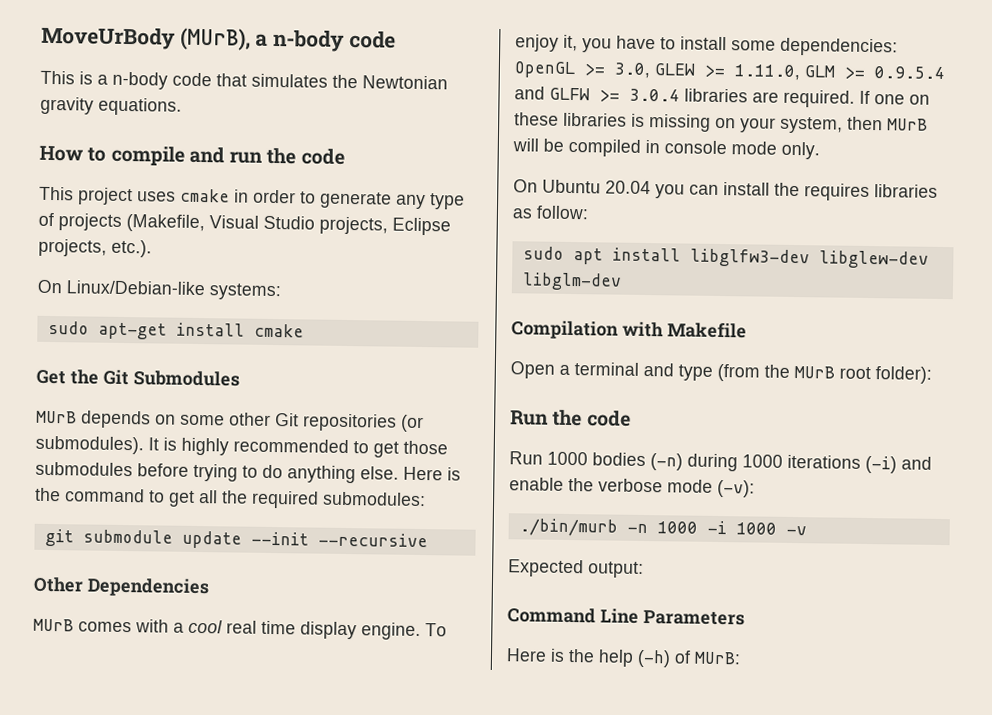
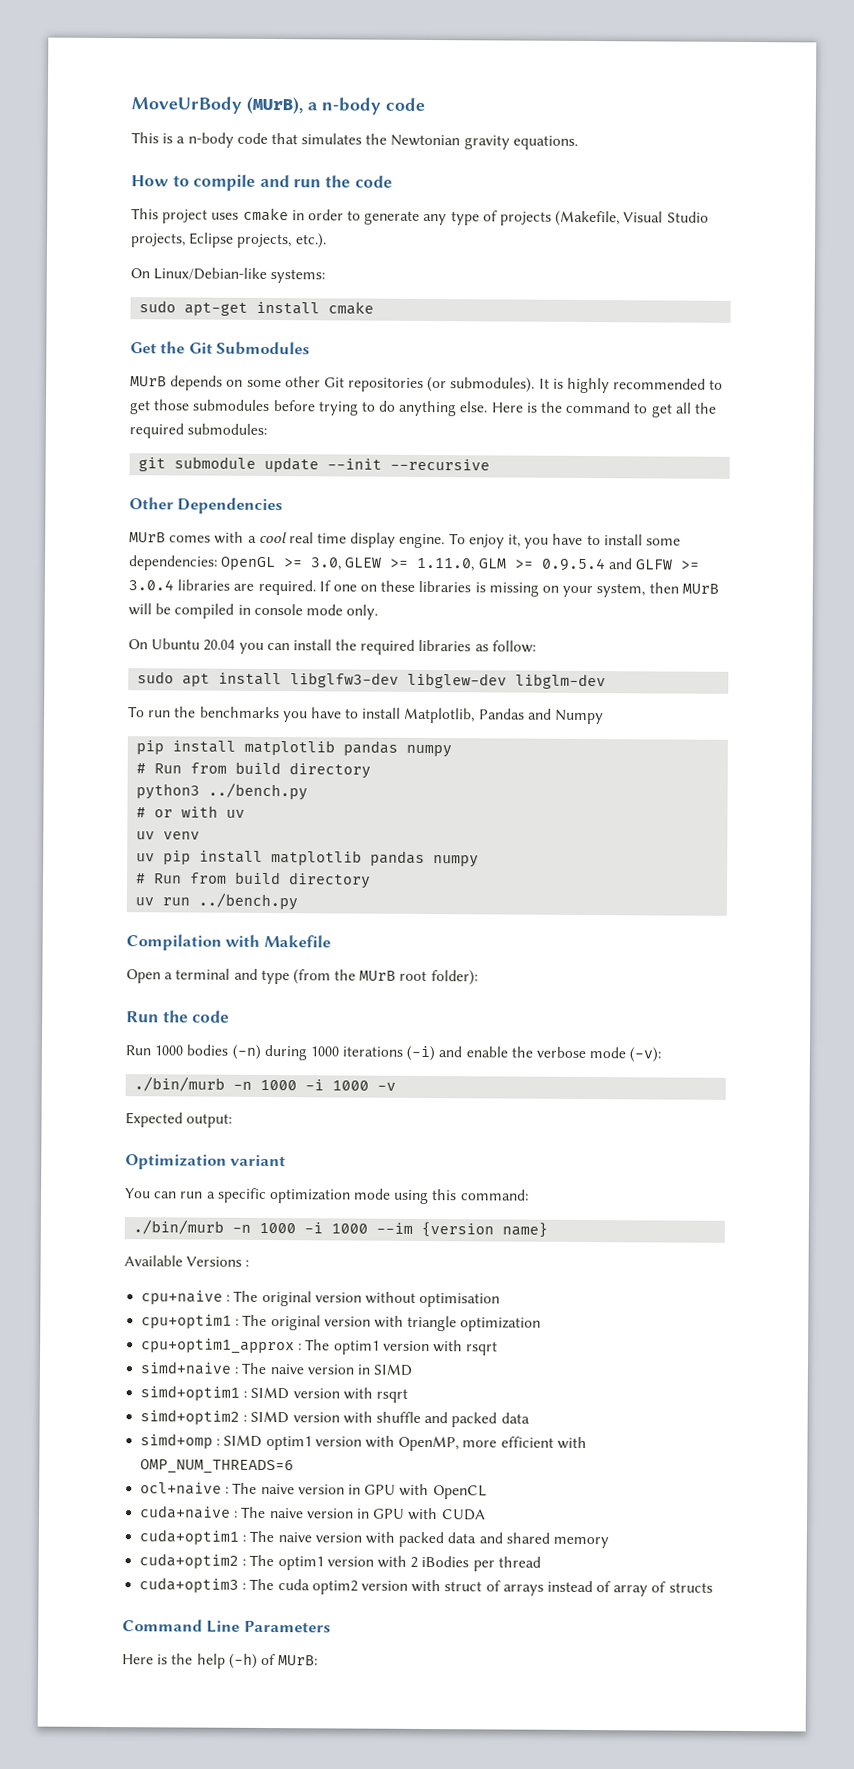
- On Ubuntu 20.04 you can install the requires libraries as follow:
+ On Ubuntu 20.04 you can install the required libraries as follow:
+ To run the benchmarks you have to install Matplotlib, Pandas and Numpy
+ pip install matplotlib pandas numpy
+ # Run from build directory
+ python3 ../bench.py
+ # or with uv
+ uv venv
+ uv pip install matplotlib pandas numpy
+ # Run from build directory
+ uv run ../bench.py
+ Optimization variant
+ You can run a specific optimization mode using this command:
+ ./bin/murb -n 1000 -i 1000 --im {version name}
+ Available Versions :
+ cpu+naive : The original version without optimisation
+ cpu+optim1 : The original version with triangle optimization
+ cpu+optim1_approx : The optim1 version with rsqrt
+ simd+naive : The naive version in SIMD
+ simd+optim1 : SIMD version with rsqrt
+ simd+optim2 : SIMD version with shuffle and packed data
+ simd+omp : SIMD optim1 version with OpenMP, more efficient with OMP_NUM_THREADS=6
+ ocl+naive : The naive version in GPU with OpenCL
+ cuda+naive : The naive version in GPU with CUDA
+ cuda+optim1 : The naive version with packed data and shared memory
+ cuda+optim2 : The optim1 version with 2 iBodies per thread
+ cuda+optim3 : The cuda optim2 version with struct of arrays instead of array of structs

